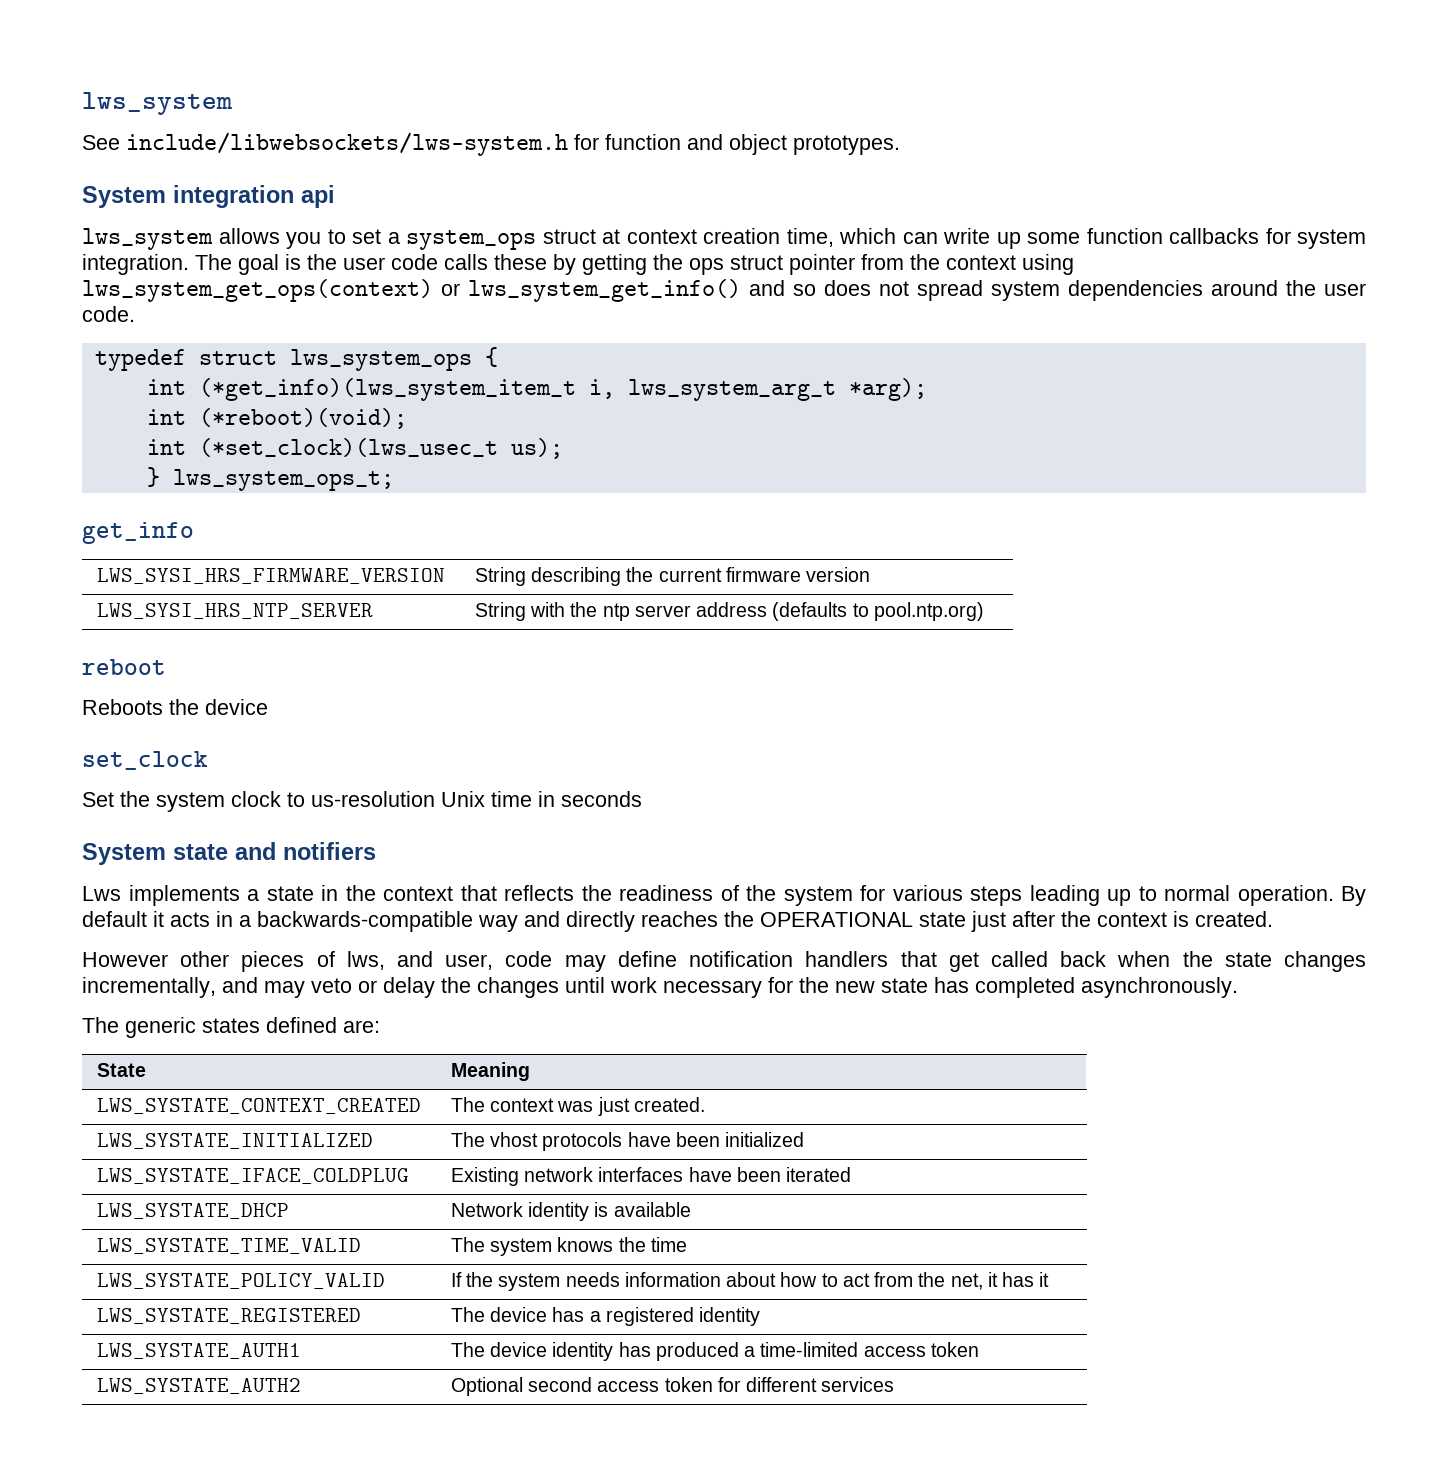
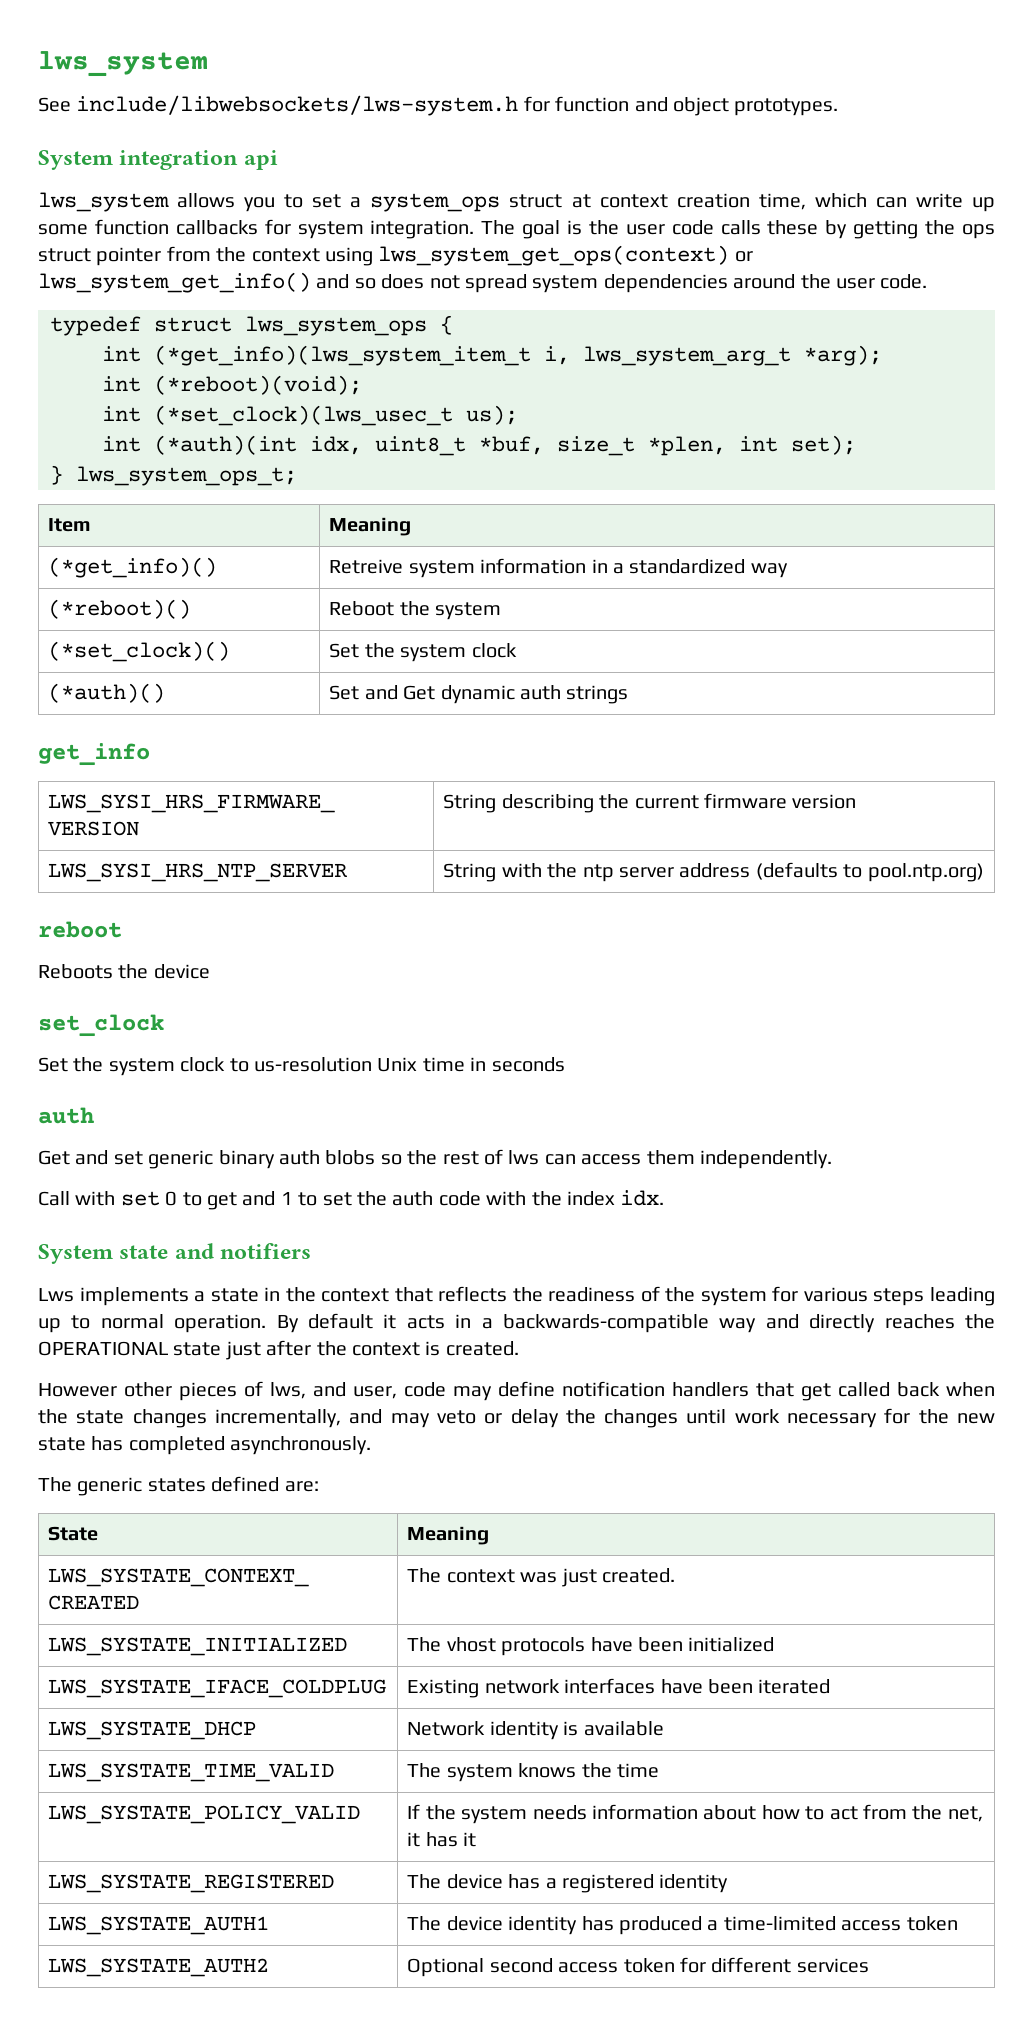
+ int (*auth)(int idx, uint8_t *buf, size_t *plen, int set);
  } lws_system_ops_t;
+ Item | Meaning
+ (*get_info)() | Retreive system information in a standardized way
+ (*reboot)() | Reboot the system
+ (*set_clock)() | Set the system clock
+ (*auth)() | Set and Get dynamic auth strings
  Set the system clock to us-resolution Unix time in seconds
+ auth
+ Get and set generic binary auth blobs so the rest of lws can access them independently.
+ Call with set 0 to get and 1 to set the auth code with the index idx.

